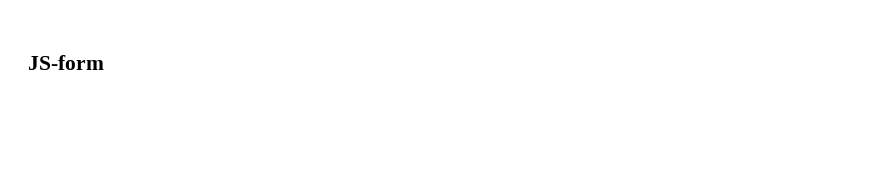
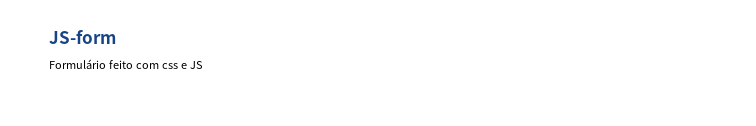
+ Formulário feito com css e JS

